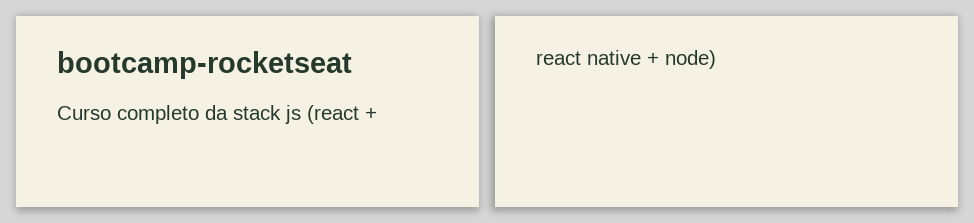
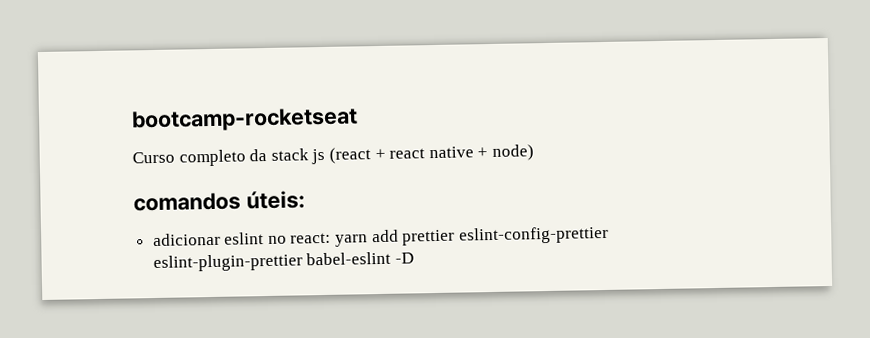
+ comandos úteis:
+ adicionar eslint no react: yarn add prettier eslint-config-prettier eslint-plugin-prettier babel-eslint -D

